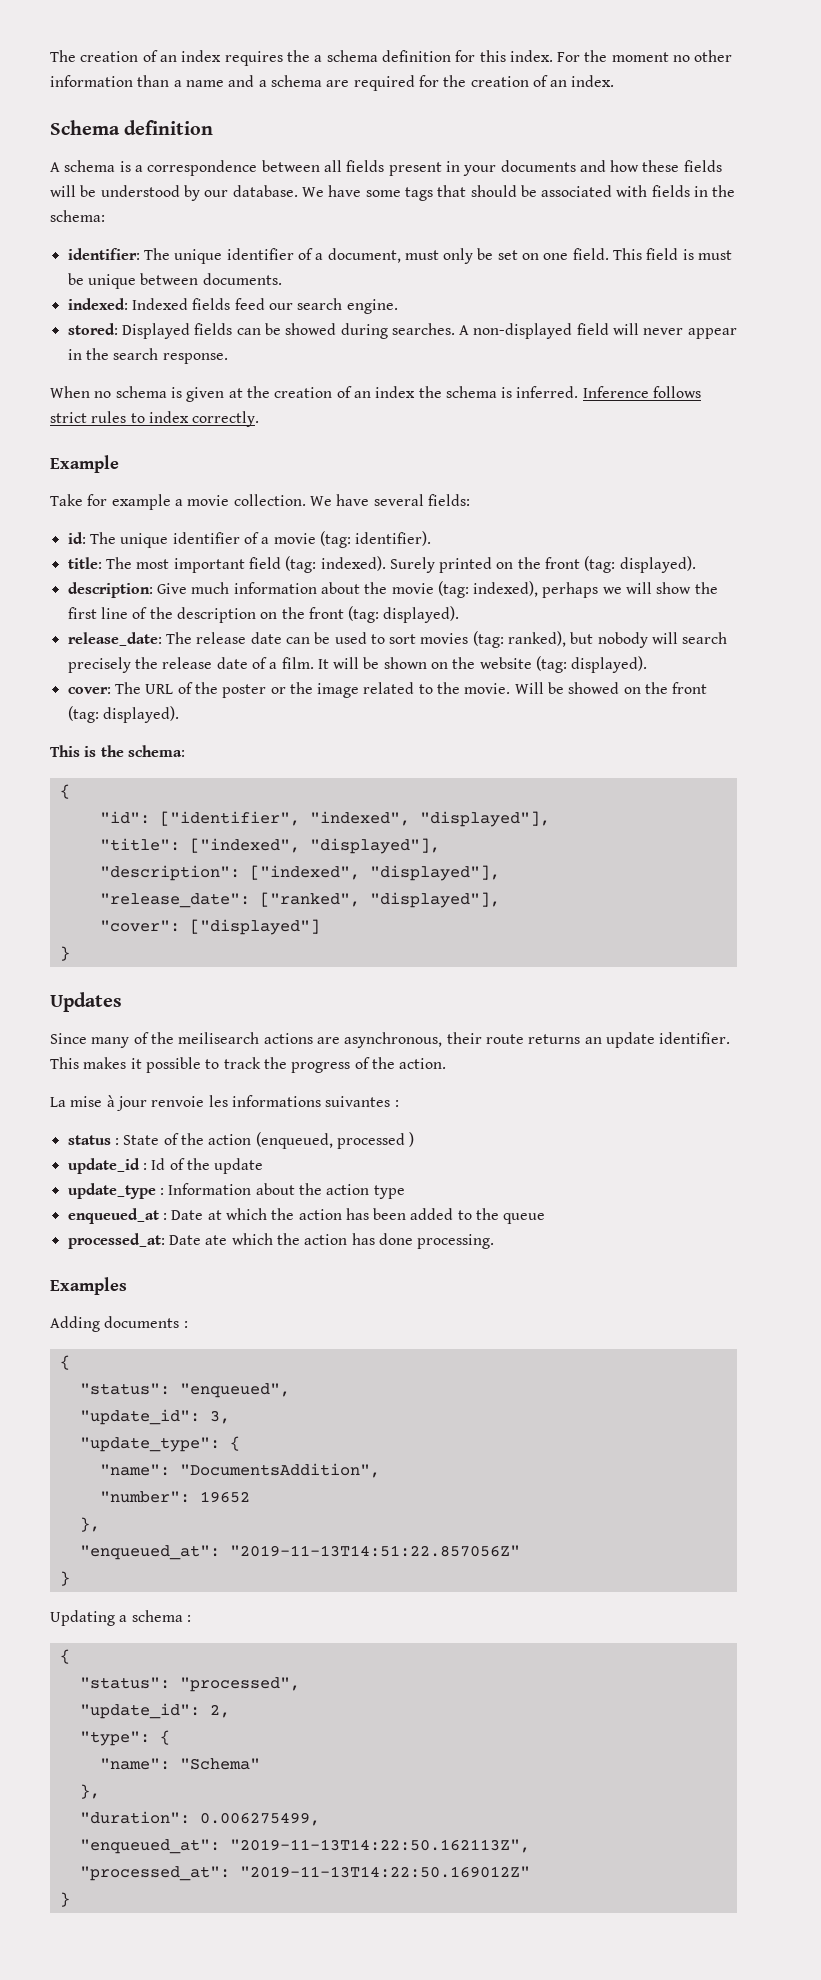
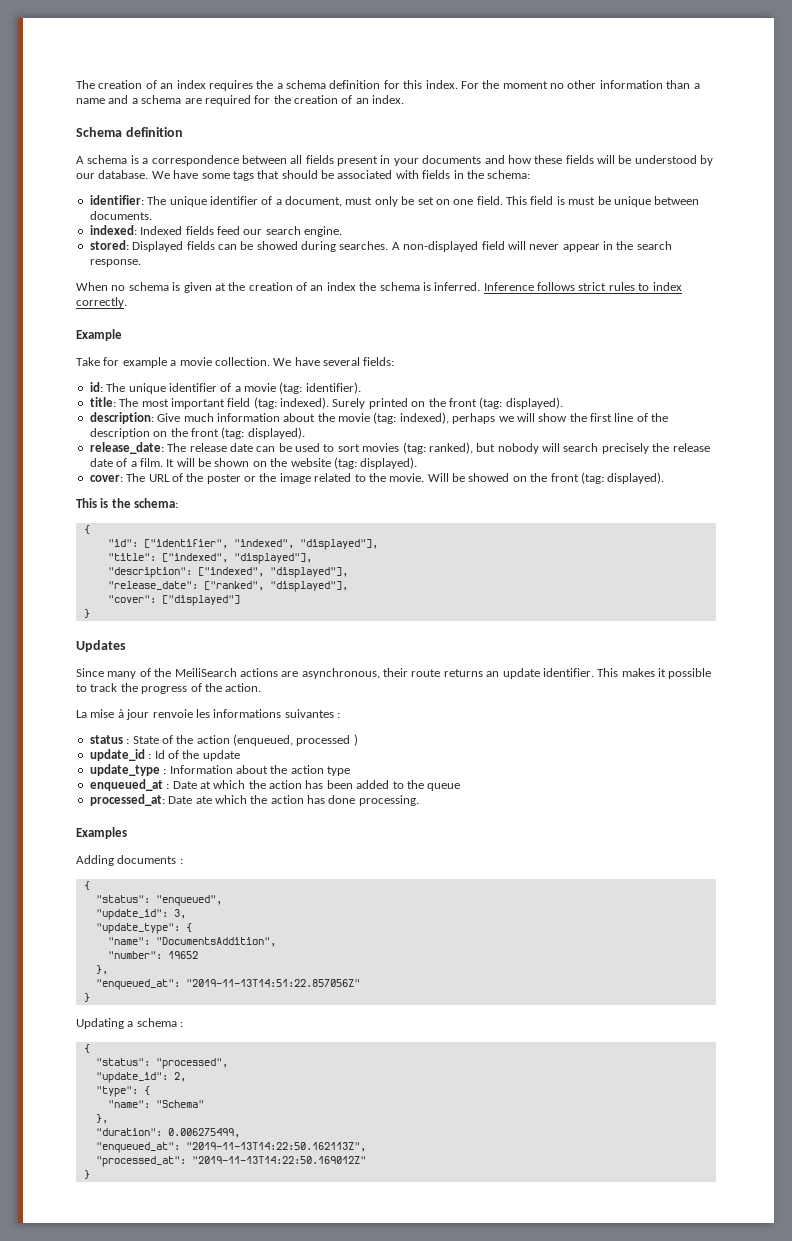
- Since many of the meilisearch actions are asynchronous, their route returns an update identifier.
+ Since many of the MeiliSearch actions are asynchronous, their route returns an update identifier.

